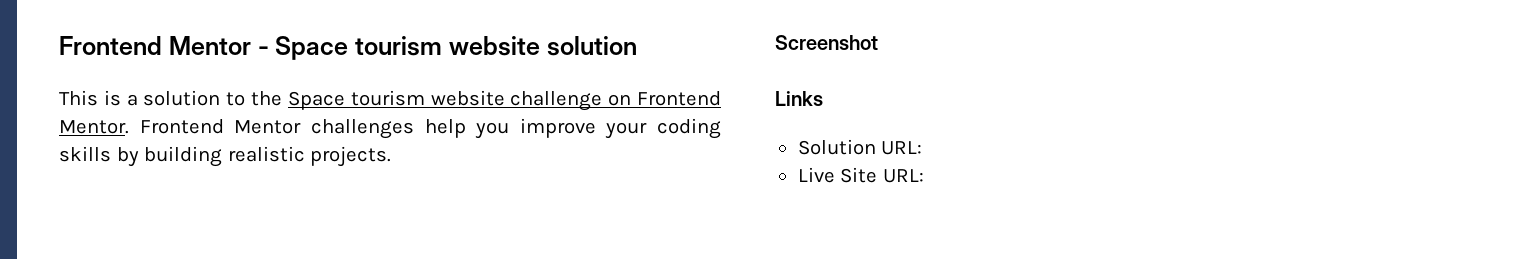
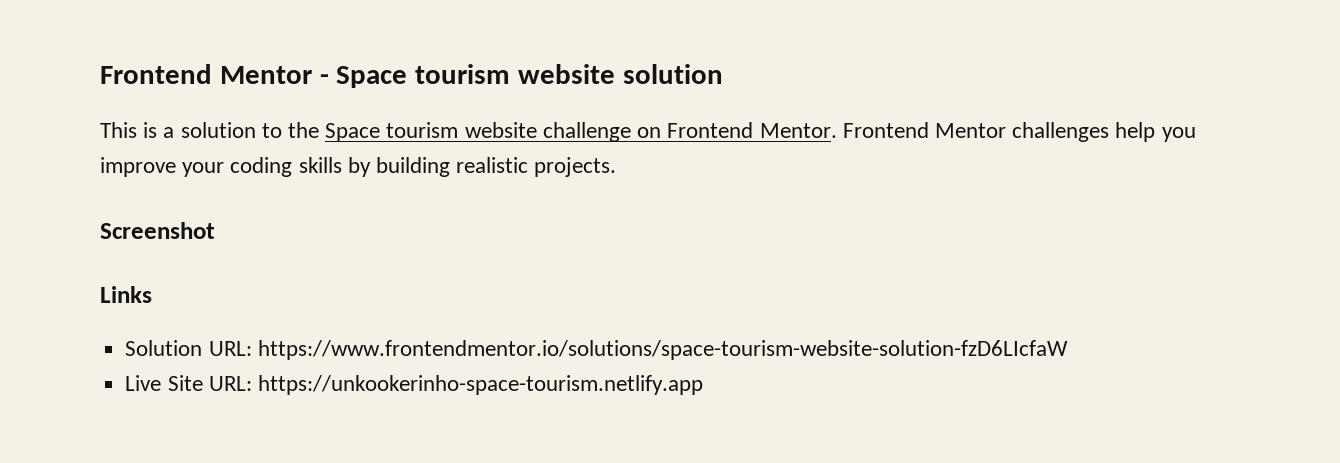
- Solution URL:
+ Solution URL: https://www.frontendmentor.io/solutions/space-tourism-website-solution-fzD6LIcfaW
- Live Site URL:
+ Live Site URL: https://unkookerinho-space-tourism.netlify.app

